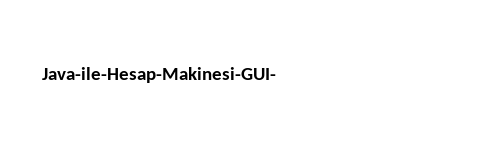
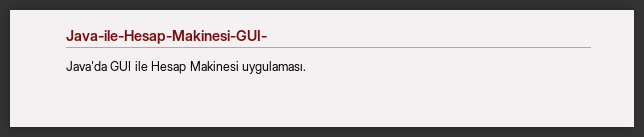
+ Java'da GUI ile Hesap Makinesi uygulaması.

